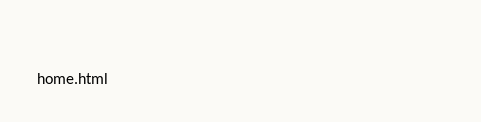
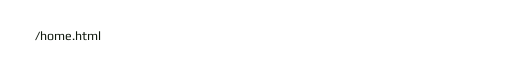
- home.html
+ /home.html

